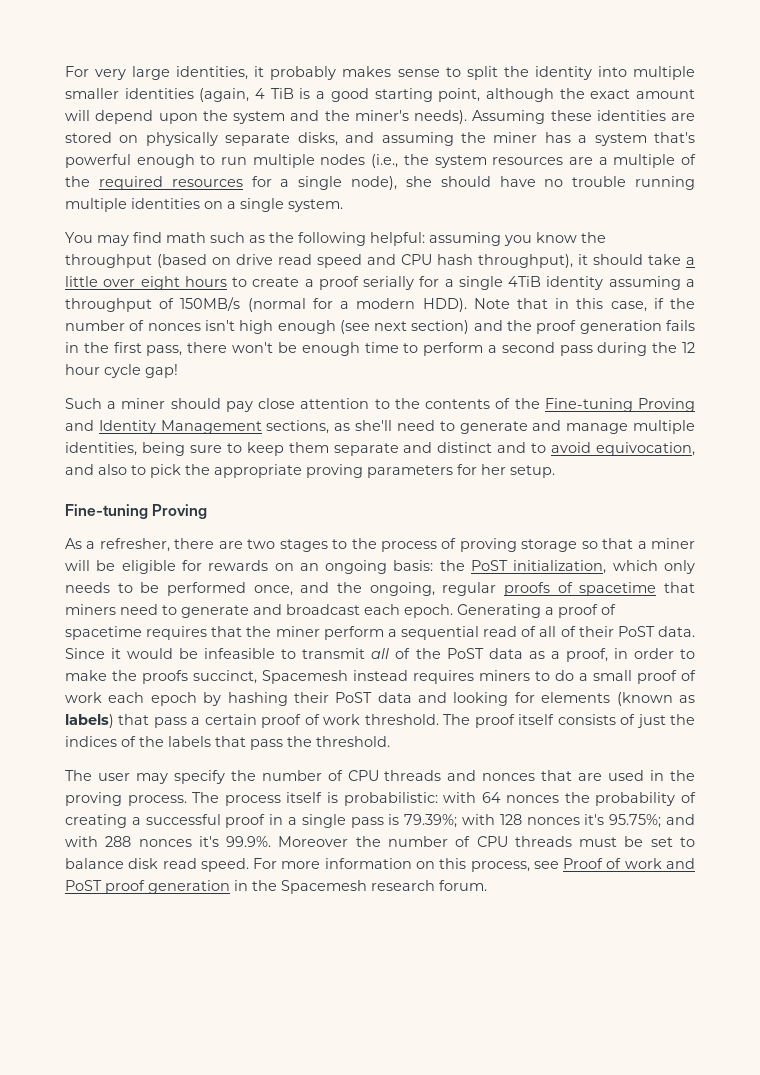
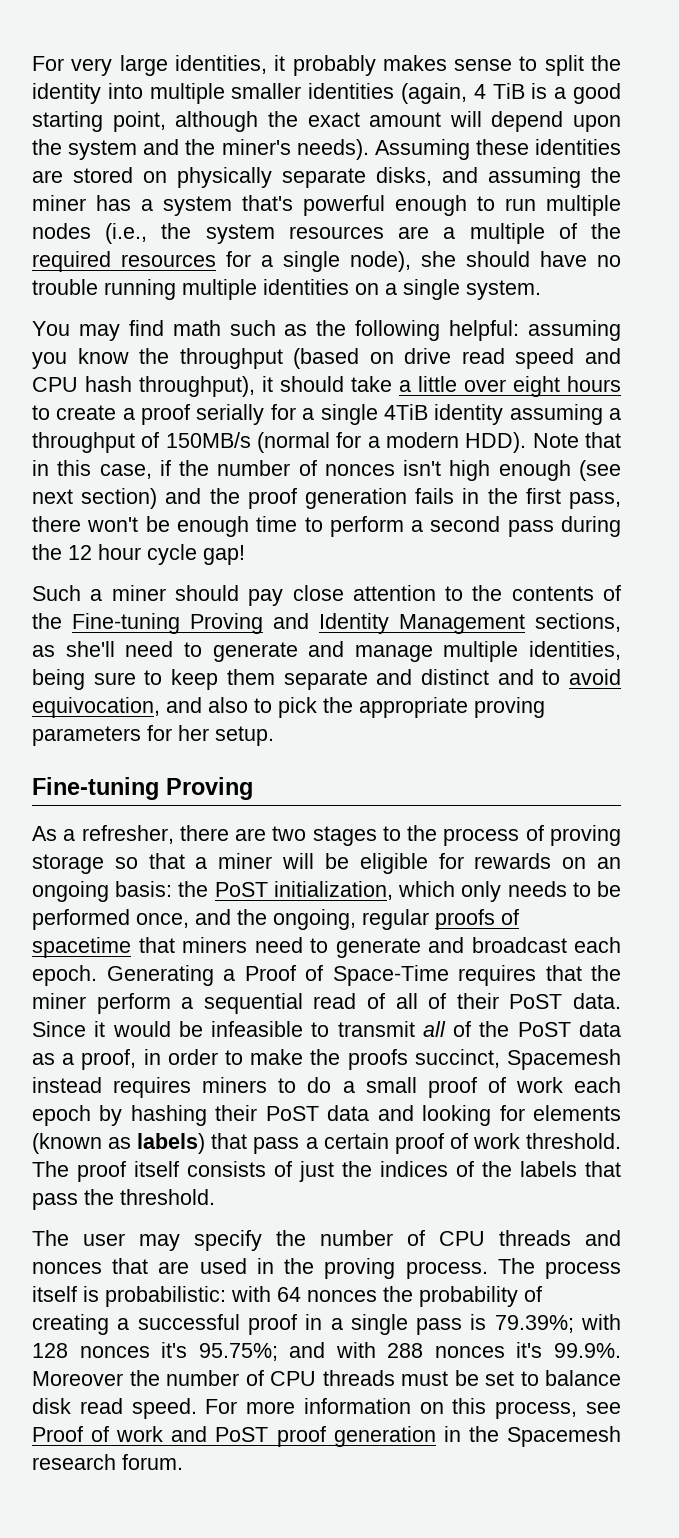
- Generating a proof of spacetime requires that the miner perform a sequential read of all of their PoST data.
+ Generating a Proof of Space-Time requires that the miner perform a sequential read of all of their PoST data.

